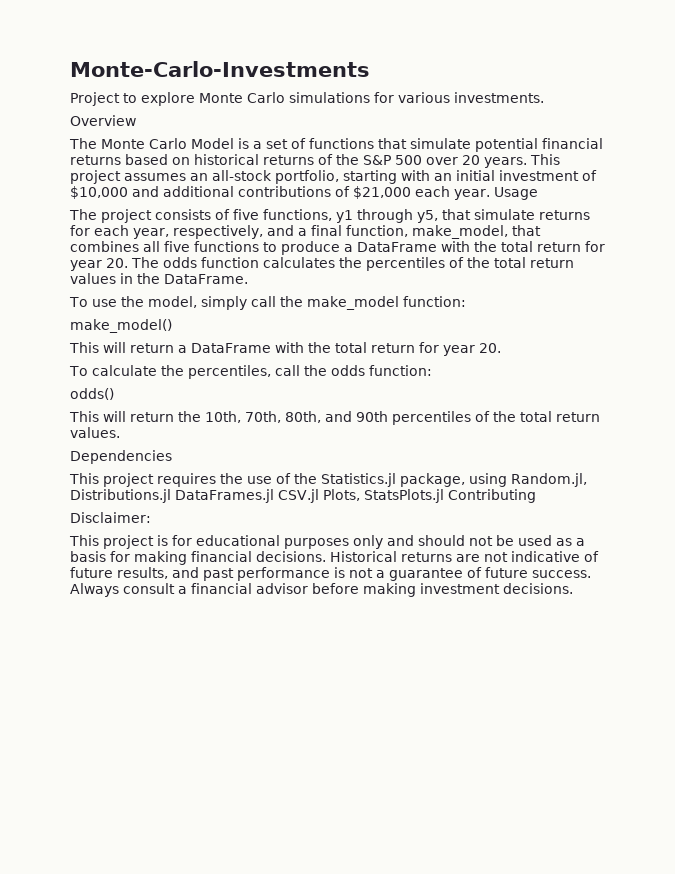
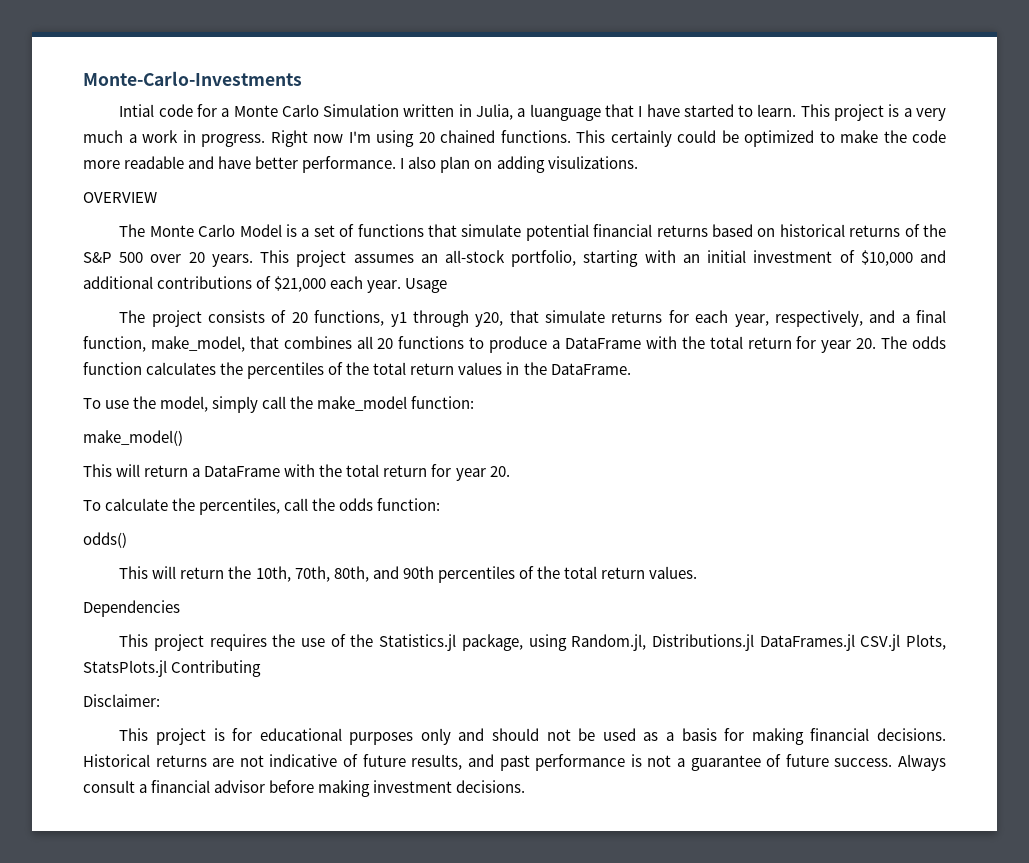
- Project to explore Monte Carlo simulations for various investments.
- Overview
+ Intial code for a Monte Carlo Simulation written in Julia, a luanguage that I have started to learn. This project is a very much a work in progress. Right now I'm using 20 chained functions. This certainly could be optimized to make the code more readable and have better performance. I also plan on adding visulizations.
+ OVERVIEW
- The project consists of five functions, y1 through y5, that simulate returns for each year, respectively, and a final function, make_model, that combines all five functions to produce a DataFrame with the total return for year 20. The odds function calculates the percentiles of the total return values in the DataFrame.
+ The project consists of 20 functions, y1 through y20, that simulate returns for each year, respectively, and a final function, make_model, that combines all 20 functions to produce a DataFrame with the total return for year 20. The odds function calculates the percentiles of the total return values in the DataFrame.

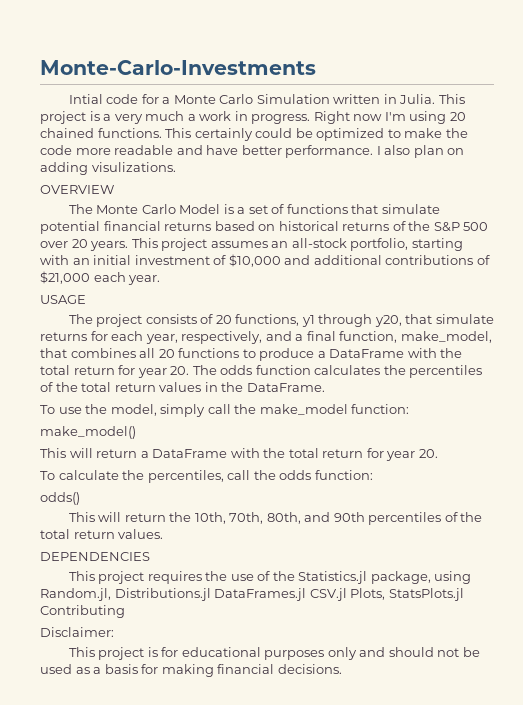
- Intial code for a Monte Carlo Simulation written in Julia, a luanguage that I have started to learn.
+ Intial code for a Monte Carlo Simulation written in Julia.
- This project assumes an all-stock portfolio, starting with an initial investment of $10,000 and additional contributions of $21,000 each year. Usage
+ This project assumes an all-stock portfolio, starting with an initial investment of $10,000 and additional contributions of $21,000 each year.
+ USAGE
- Dependencies
+ DEPENDENCIES
- Historical returns are not indicative of future results, and past performance is not a guarantee of future success. Always consult a financial advisor before making investment decisions.

